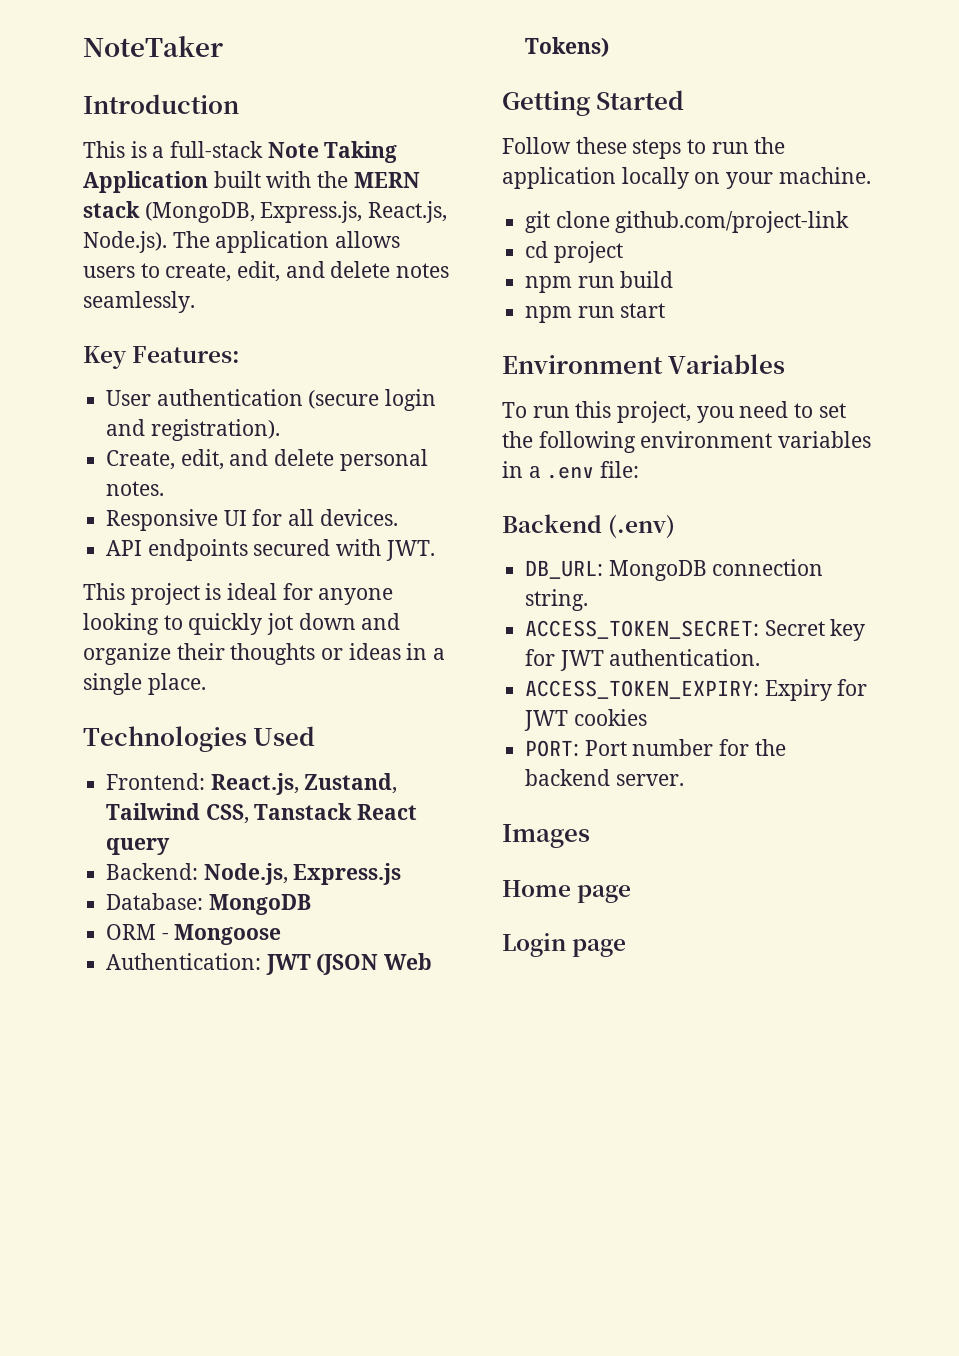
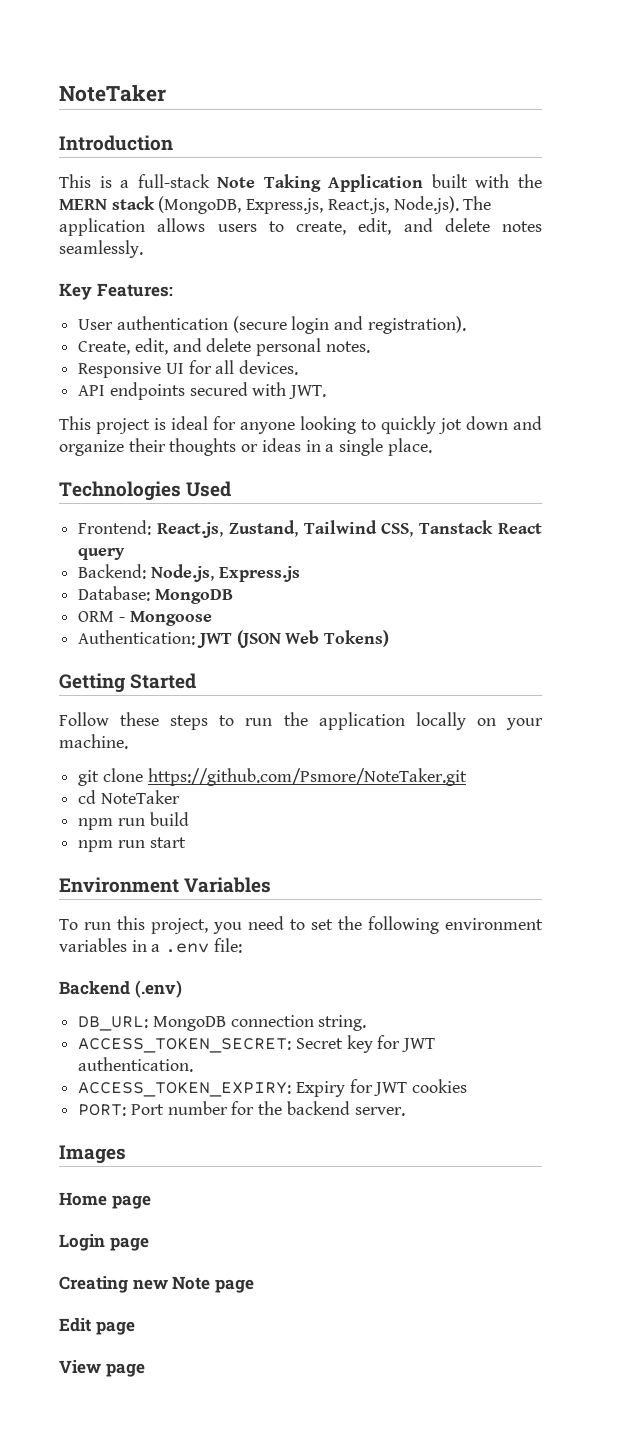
- git clone github.com/project-link
+ git clone https://github.com/Psmore/NoteTaker.git
- cd project
+ cd NoteTaker
+ Creating new Note page
+ Edit page
+ View page

